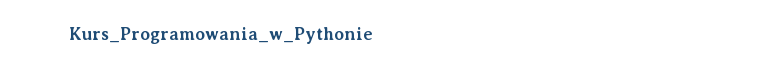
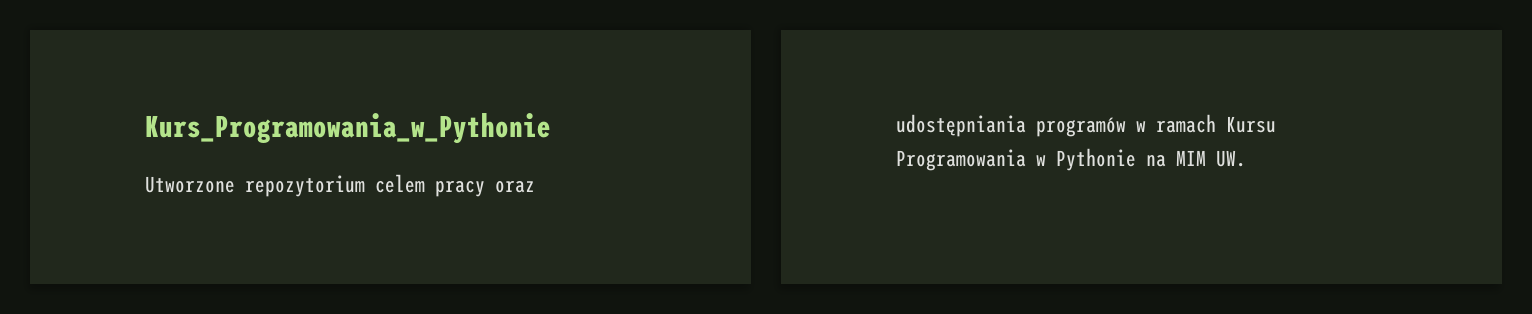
+ Utworzone repozytorium celem pracy oraz udostępniania programów w ramach Kursu Programowania w Pythonie na MIM UW.

